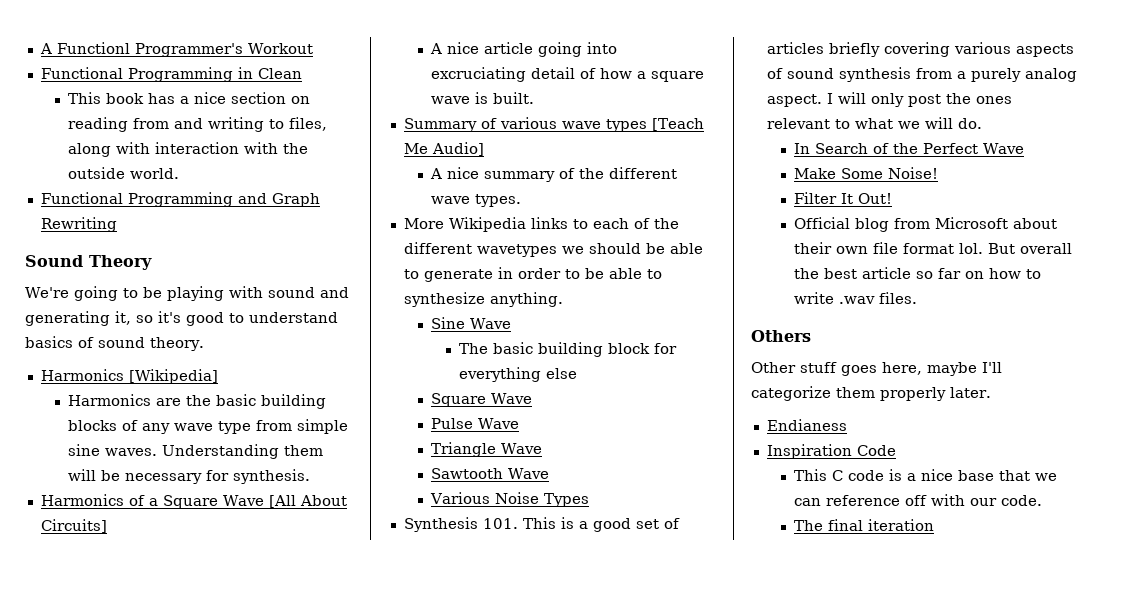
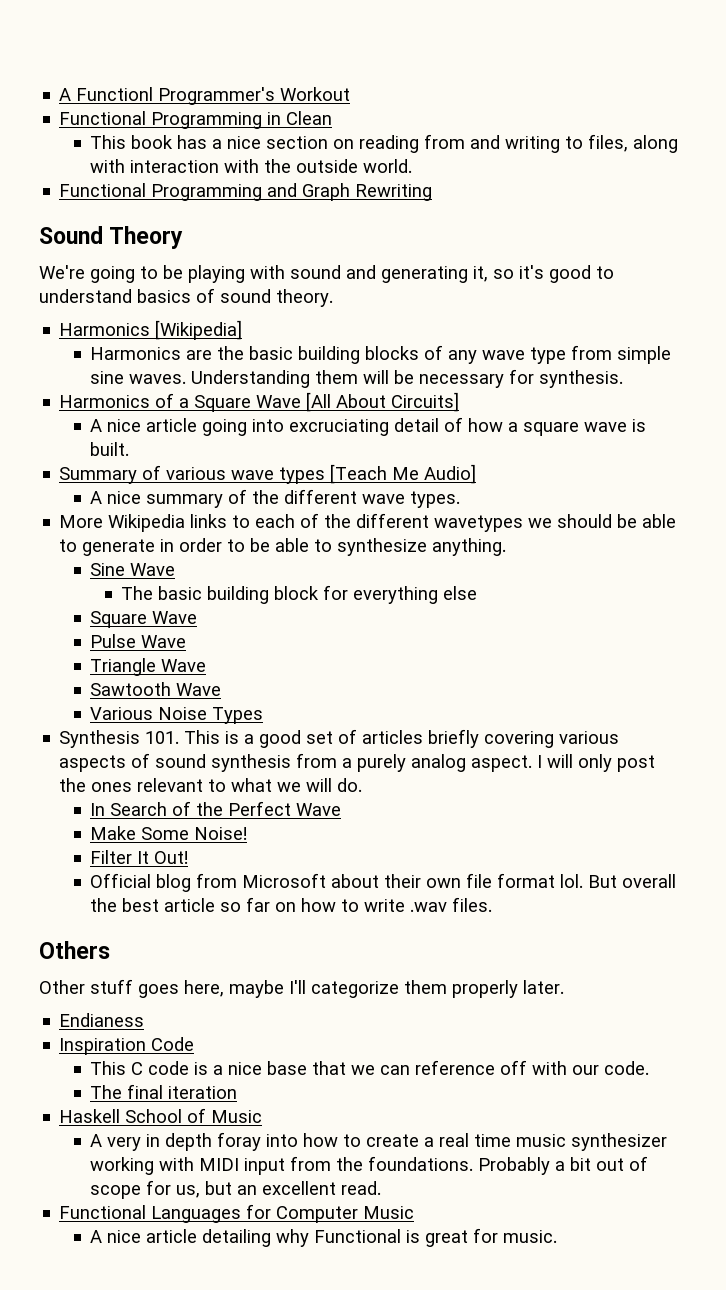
+ Haskell School of Music
+ A very in depth foray into how to create a real time music synthesizer working with MIDI input from the foundations. Probably a bit out of scope for us, but an excellent read.
+ Functional Languages for Computer Music
+ A nice article detailing why Functional is great for music.

